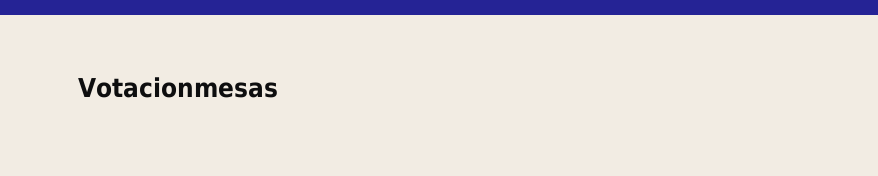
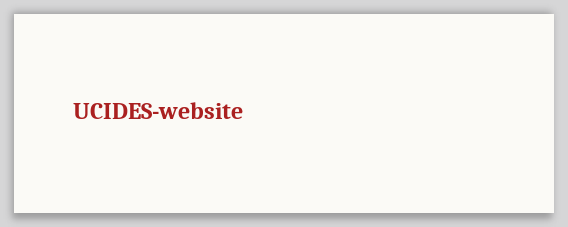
- Votacionmesas
+ UCIDES-website

